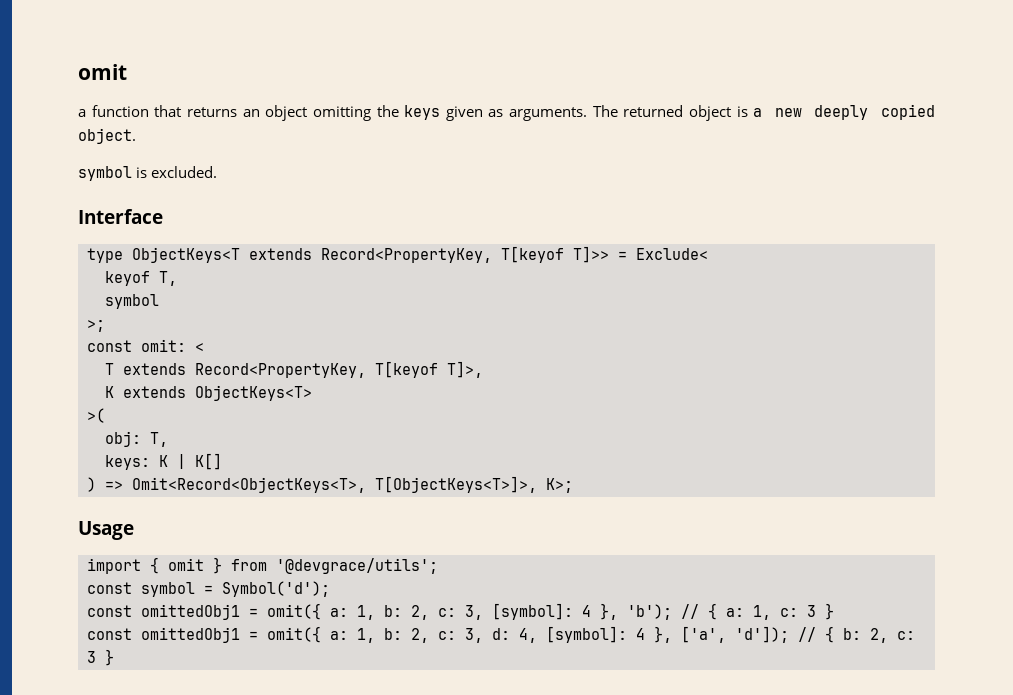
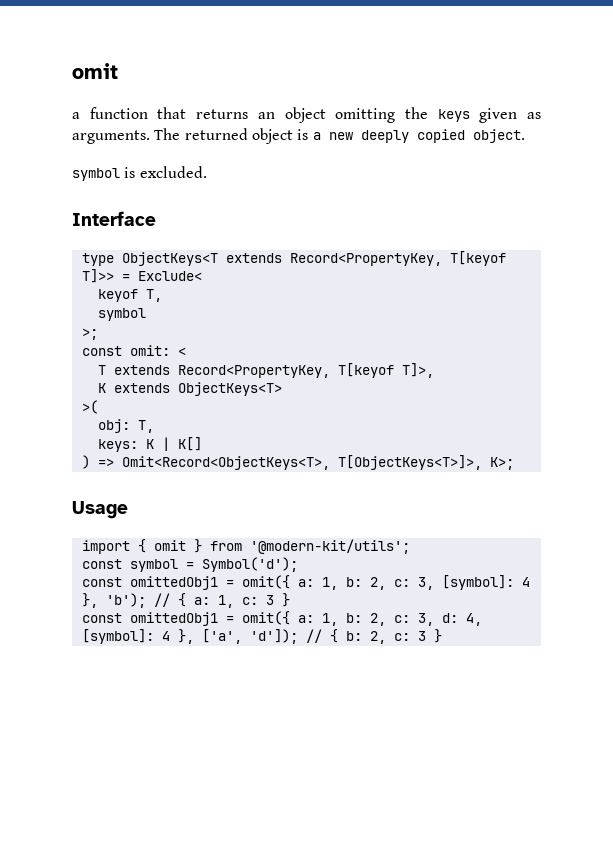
- import { omit } from '@devgrace/utils';
+ import { omit } from '@modern-kit/utils';

